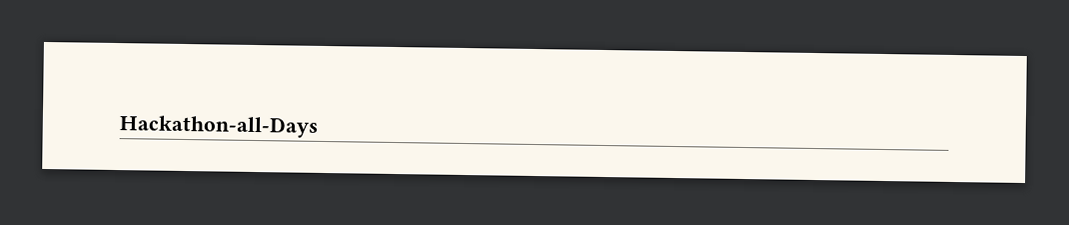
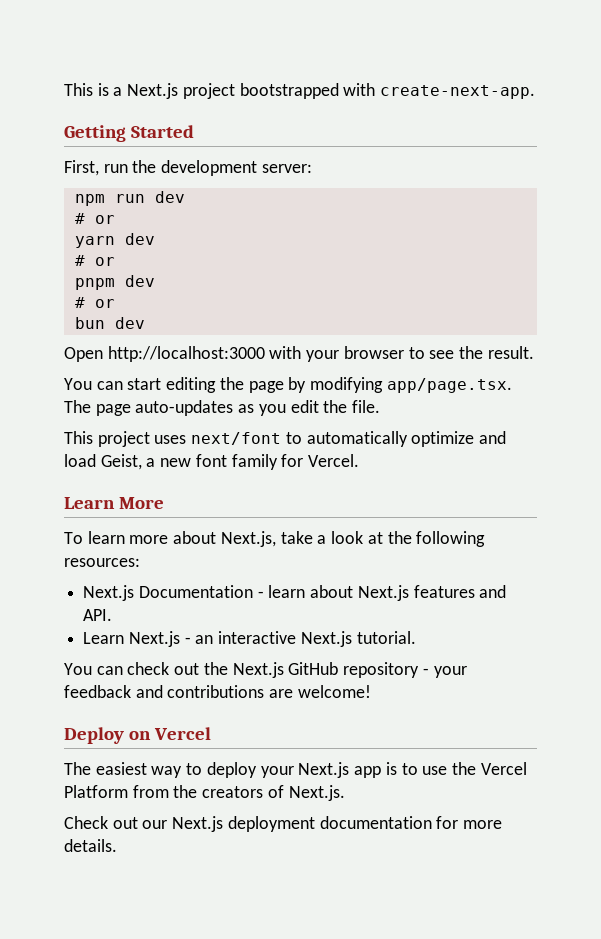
- Hackathon-all-Days
+ This is a Next.js project bootstrapped with create-next-app.
+ Getting Started
+ First, run the development server:
+ npm run dev
+ # or
+ yarn dev
+ # or
+ pnpm dev
+ # or
+ bun dev
+ Open http://localhost:3000 with your browser to see the result.
+ You can start editing the page by modifying app/page.tsx. The page auto-updates as you edit the file.
+ This project uses next/font to automatically optimize and load Geist, a new font family for Vercel.
+ Learn More
+ To learn more about Next.js, take a look at the following resources:
+ Next.js Documentation - learn about Next.js features and API.
+ Learn Next.js - an interactive Next.js tutorial.
+ You can check out the Next.js GitHub repository - your feedback and contributions are welcome!
+ Deploy on Vercel
+ The easiest way to deploy your Next.js app is to use the Vercel Platform from the creators of Next.js.
+ Check out our Next.js deployment documentation for more details.

